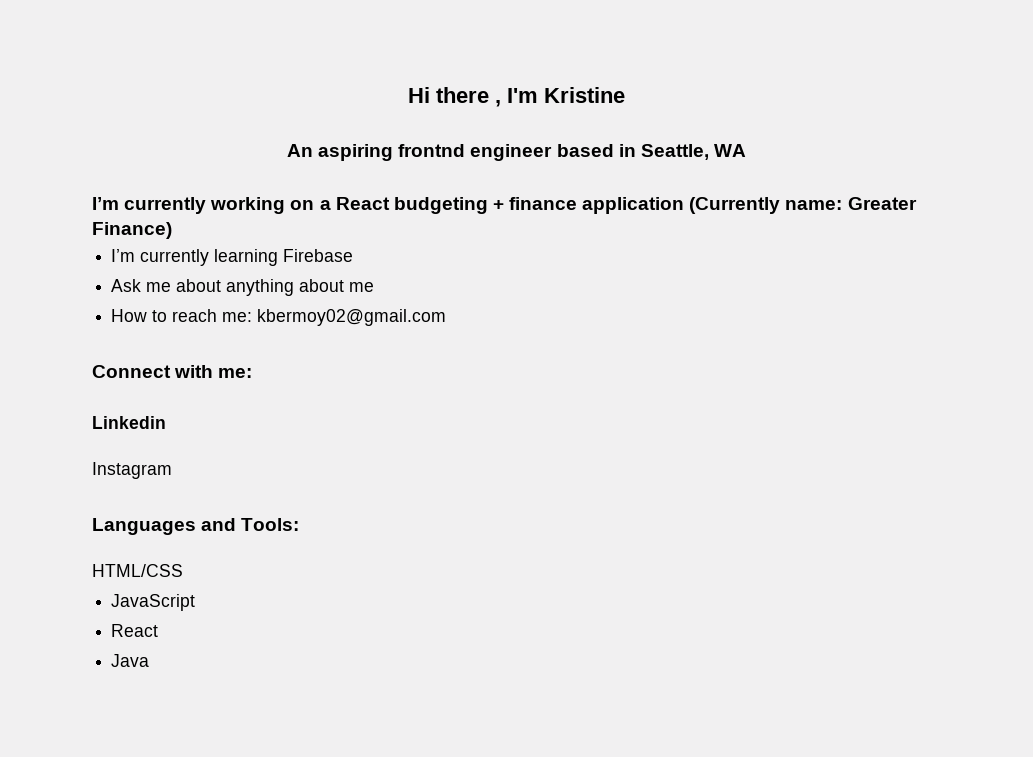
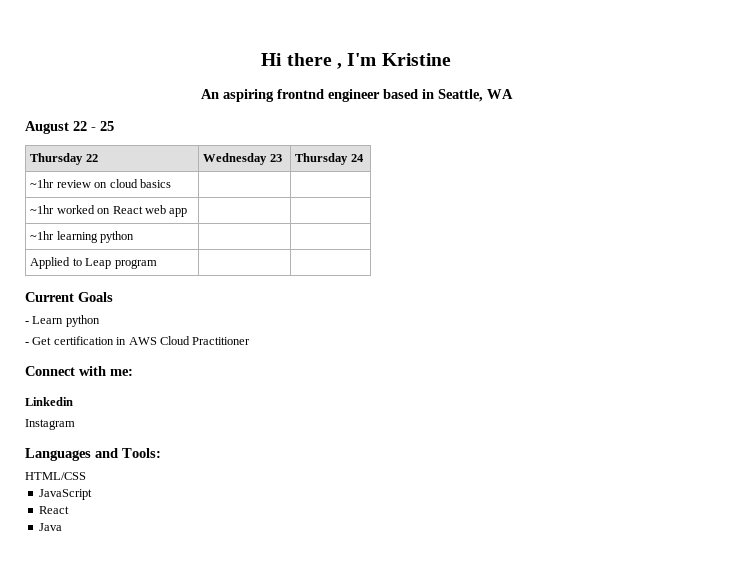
- I’m currently working on a React budgeting + finance application (Currently name: Greater Finance)
- I’m currently learning Firebase
- Ask me about anything about me
- How to reach me: kbermoy02@gmail.com
+ August 22 - 25
+ Thursday 22 | Wednesday 23 | Thursday 24
+ ~1hr review on cloud basics | |
+ ~1hr worked on React web app | |
+ ~1hr learning python | |
+ Applied to Leap program | |
+ Current Goals
+ - Learn python
+ - Get certification in AWS Cloud Practitioner

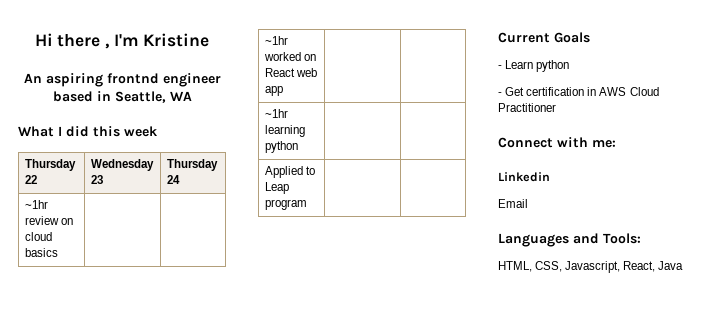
- August 22 - 25
+ What I did this week
- Instagram
+ Email
- HTML/CSS
- JavaScript
- React
- Java
+ HTML, CSS, Javascript, React, Java

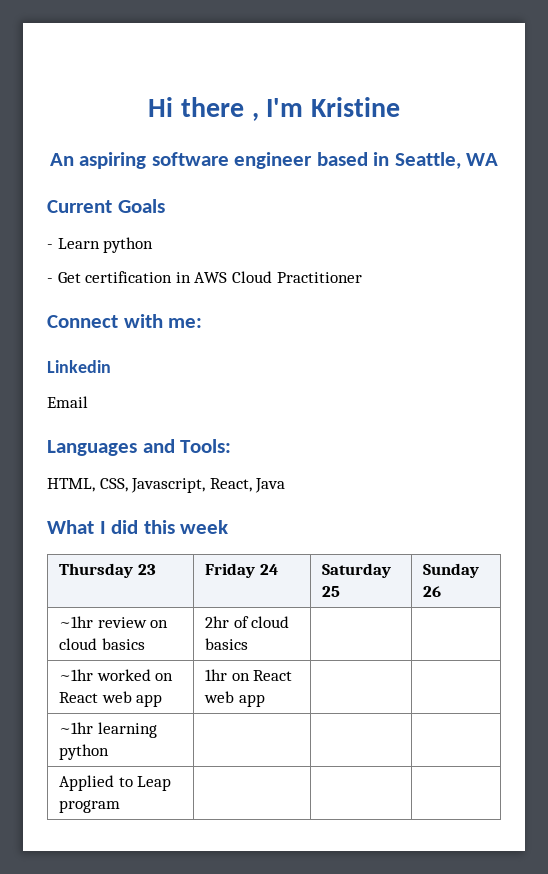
- An aspiring frontnd engineer based in Seattle, WA
+ An aspiring software engineer based in Seattle, WA
- What I did this week
- Thursday 22 | Wednesday 23 | Thursday 24
- ~1hr review on cloud basics | |
- ~1hr worked on React web app | |
- ~1hr learning python | |
- Applied to Leap program | |
+ What I did this week
+ Thursday 23 | Friday 24 | Saturday 25 | Sunday 26
+ ~1hr review on cloud basics | 2hr of cloud basics | |
+ ~1hr worked on React web app | 1hr on React web app | |
+ ~1hr learning python | | |
+ Applied to Leap program | | |

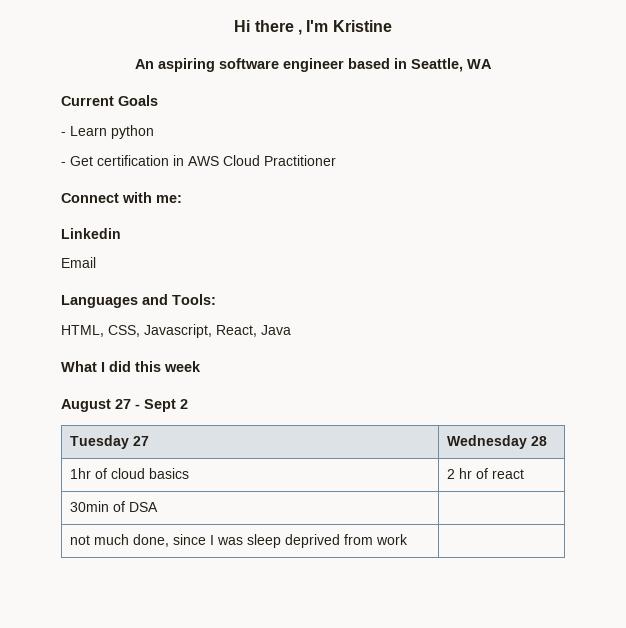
- Thursday 23 | Friday 24 | Saturday 25 | Sunday 26
- ~1hr review on cloud basics | 2hr of cloud basics | |
- ~1hr worked on React web app | 1hr on React web app | |
- ~1hr learning python | | |
- Applied to Leap program | | |
+ August 27 - Sept 2
+ Tuesday 27 | Wednesday 28
+ 1hr of cloud basics | 2 hr of react
+ 30min of DSA |
+ not much done, since I was sleep deprived from work |

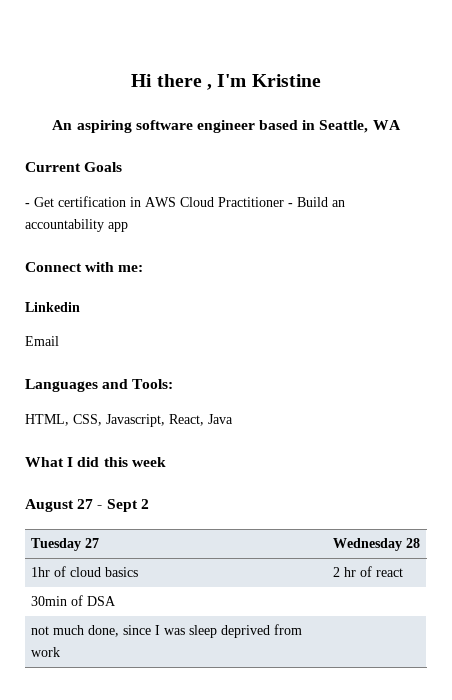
- - Learn python
- - Get certification in AWS Cloud Practitioner
+ - Get certification in AWS Cloud Practitioner - Build an accountability app

